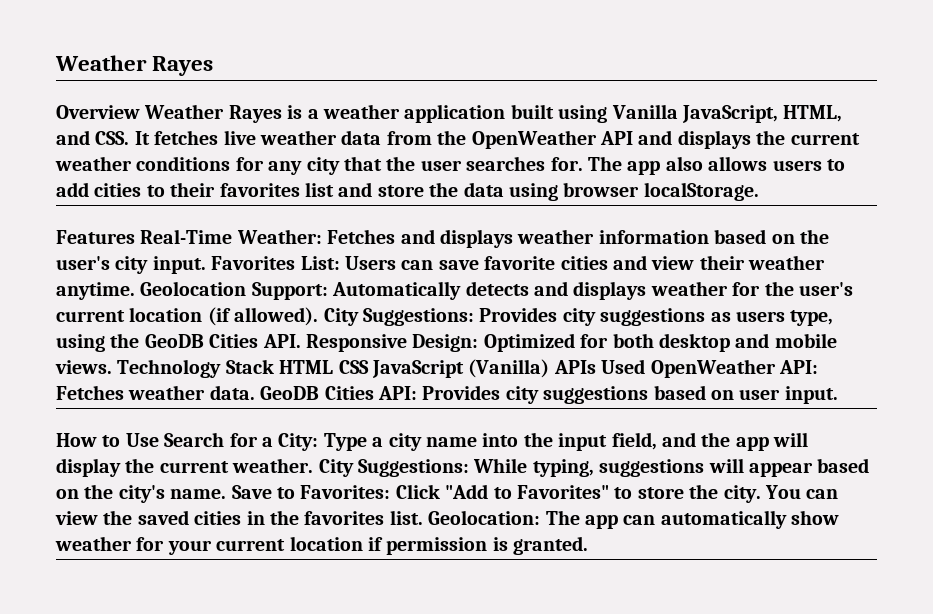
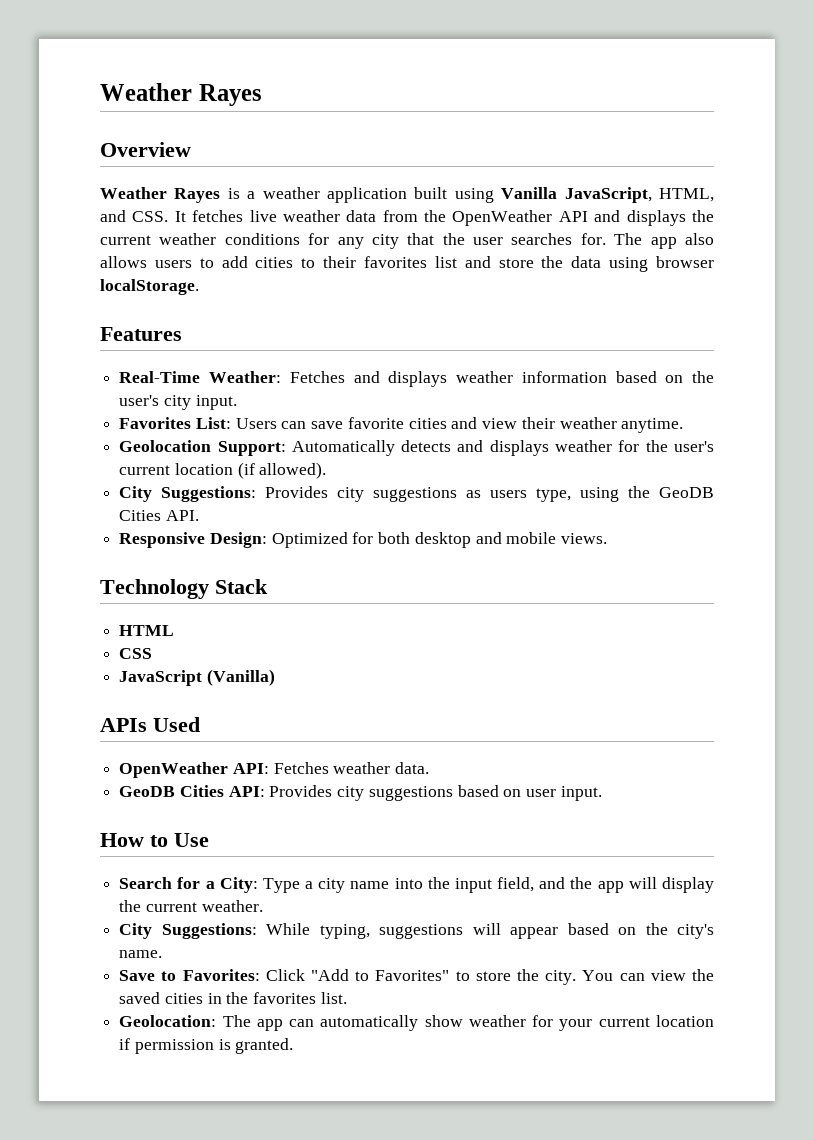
- Overview Weather Rayes is a weather application built using Vanilla JavaScript, HTML, and CSS. It fetches live weather data from the OpenWeather API and displays the current weather conditions for any city that the user searches for.
+ Overview
+ Weather Rayes is a weather application built using Vanilla JavaScript, HTML, and CSS. It fetches live weather data from the OpenWeather API and displays the current weather conditions for any city that the user searches for.
- Features Real-Time Weather:
+ Features
+ Real-Time Weather:
- Fetches and displays weather information based on the user's city input. Favorites List:
+ Fetches and displays weather information based on the user's city input.
+ Favorites List:
- Users can save favorite cities and view their weather anytime. Geolocation Support:
+ Users can save favorite cities and view their weather anytime.
+ Geolocation Support:
- Automatically detects and displays weather for the user's current location (if allowed). City Suggestions:
+ Automatically detects and displays weather for the user's current location (if allowed).
+ City Suggestions:
- Provides city suggestions as users type, using the GeoDB Cities API. Responsive Design:
+ Provides city suggestions as users type, using the GeoDB Cities API.
+ Responsive Design:
- Optimized for both desktop and mobile views. Technology Stack HTML CSS JavaScript (Vanilla) APIs Used OpenWeather API:
+ Optimized for both desktop and mobile views.
+ Technology Stack
+ HTML
+ CSS
+ JavaScript (Vanilla)
+ APIs Used
+ OpenWeather API:
- Fetches weather data. GeoDB Cities API:
+ Fetches weather data.
+ GeoDB Cities API:
- How to Use Search for a City: Type a city name into the input field, and the app will display the current weather. City Suggestions: While typing, suggestions will appear based on the city's name. Save to Favorites: Click "Add to Favorites" to store the city.
+ How to Use
+ Search for a City: Type a city name into the input field, and the app will display the current weather.
+ City Suggestions: While typing, suggestions will appear based on the city's name.
+ Save to Favorites: Click "Add to Favorites" to store the city.
- You can view the saved cities in the favorites list. Geolocation: The app can automatically show weather for your current location if permission is granted.
+ You can view the saved cities in the favorites list.
+ Geolocation: The app can automatically show weather for your current location if permission is granted.

